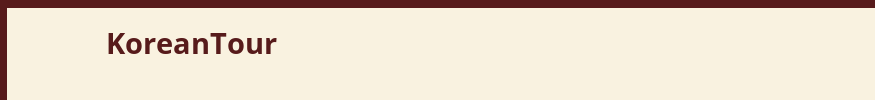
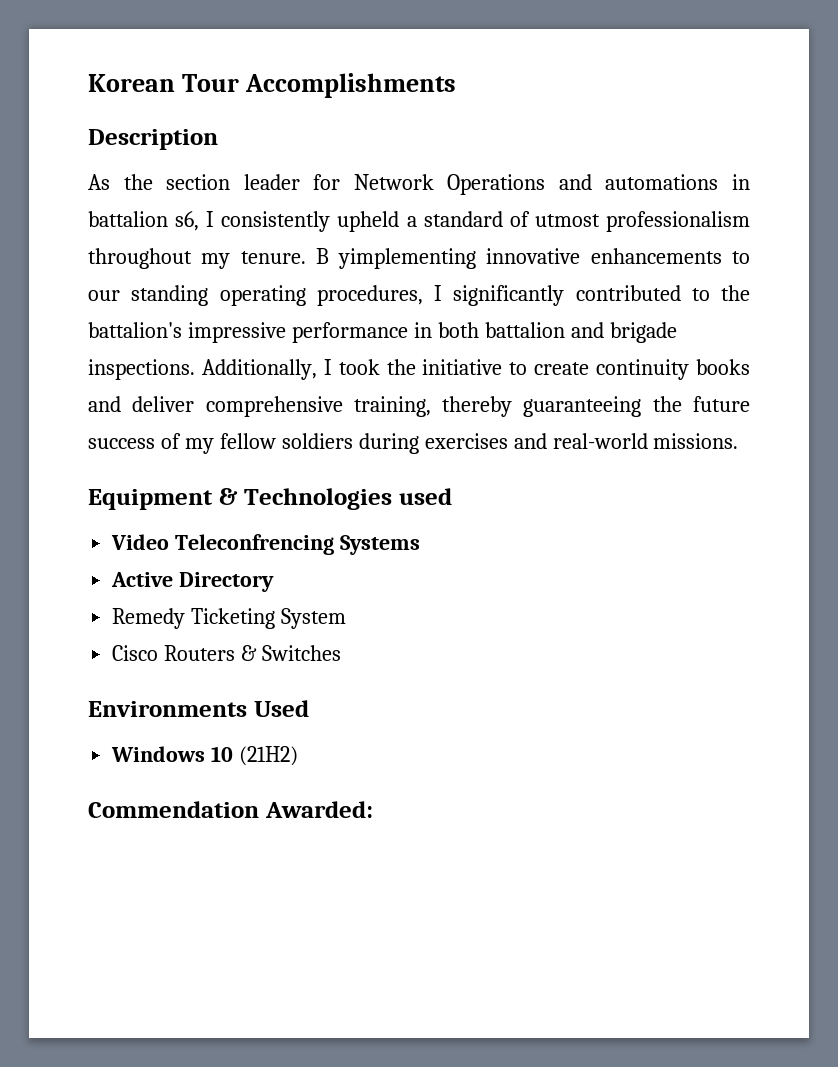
- KoreanTour
+ Korean Tour Accomplishments
+ Description
+ As the section leader for Network Operations and automations in battalion s6, I consistently upheld a standard of utmost professionalism throughout my tenure. B yimplementing innovative enhancements to our standing operating procedures, I significantly contributed to the battalion's impressive performance in both battalion and brigade inspections. Additionally, I took the initiative to create continuity books and deliver comprehensive training, thereby guaranteeing the future success of my fellow soldiers during exercises and real-world missions.
+ Equipment & Technologies used
+ Video Teleconfrencing Systems
+ Active Directory
+ Remedy Ticketing System
+ Cisco Routers & Switches
+ Environments Used
+ Windows 10 (21H2)
+ Commendation Awarded:

